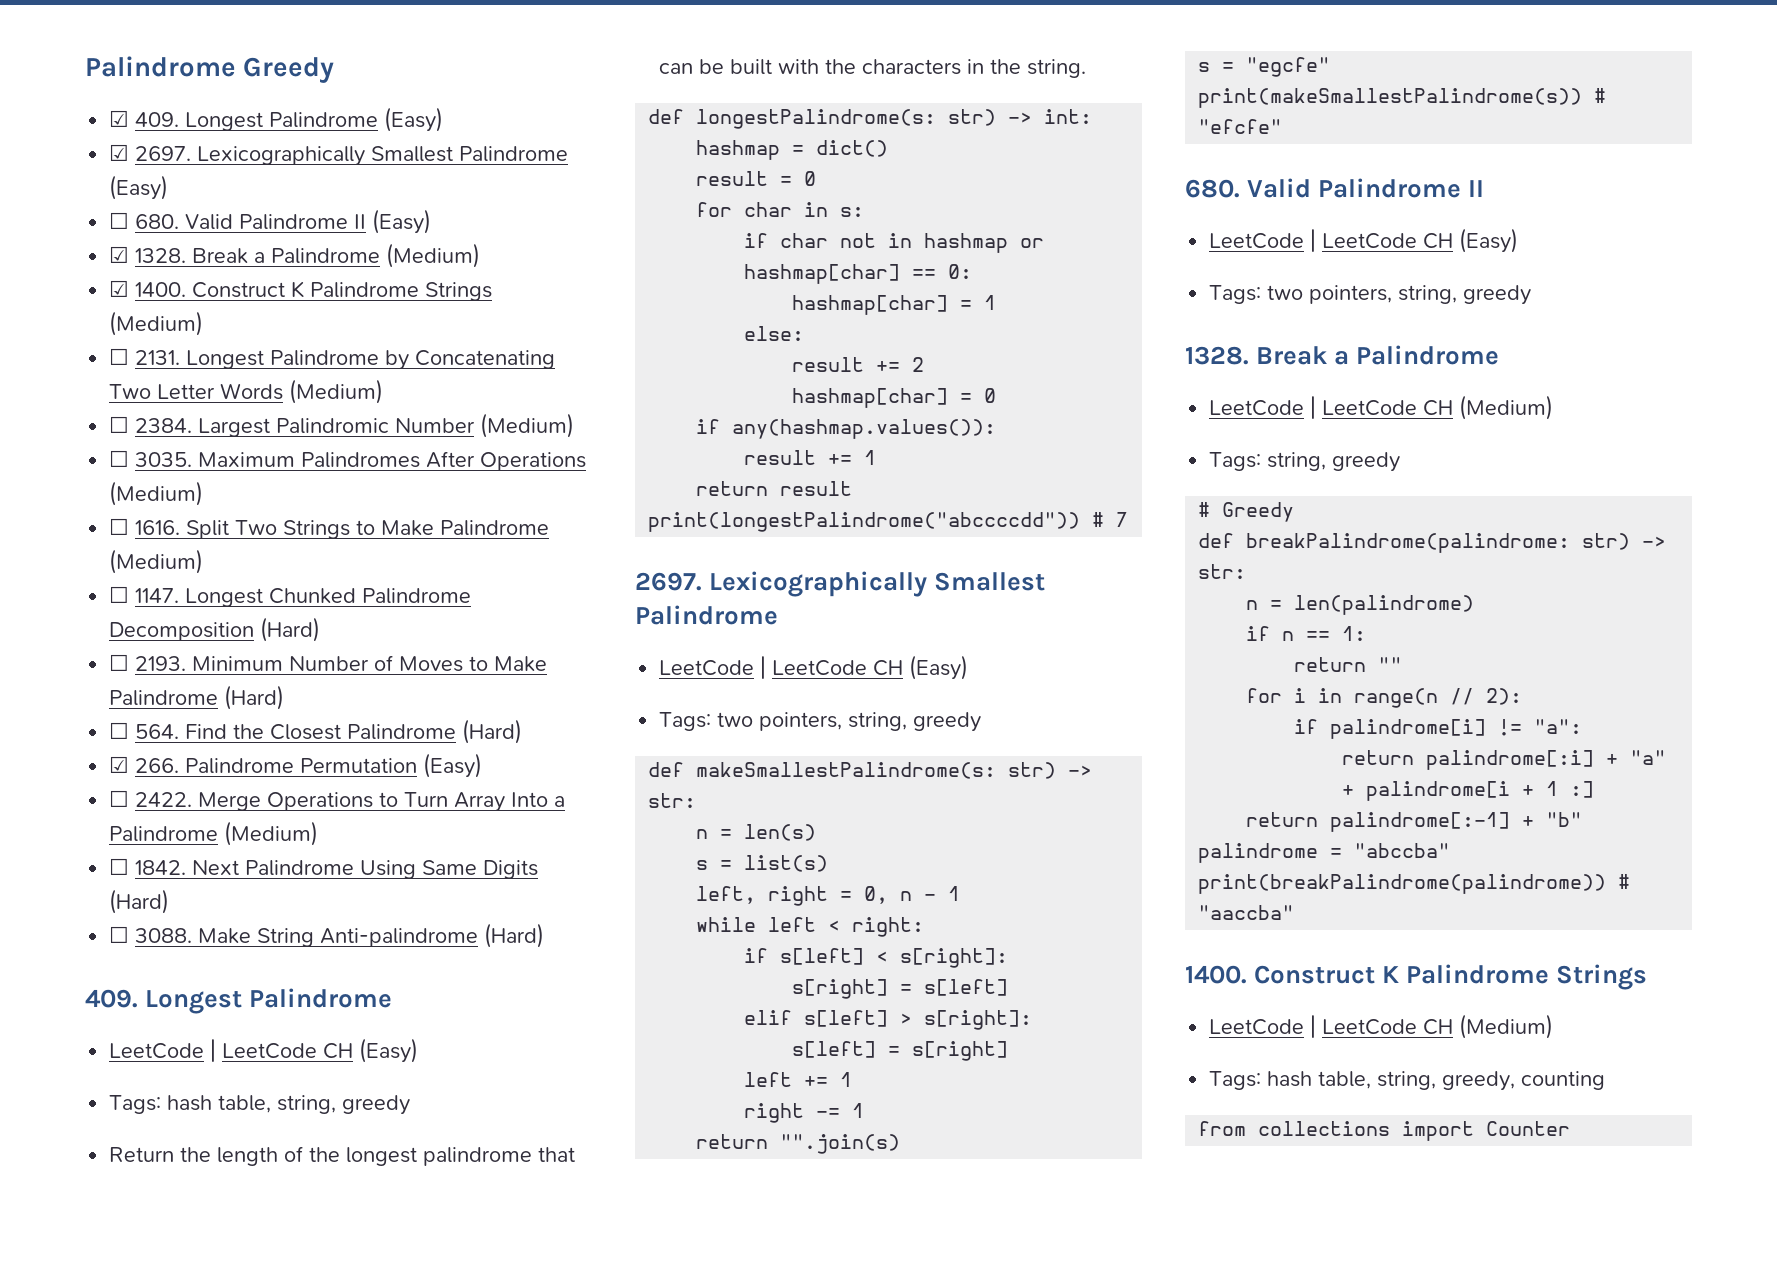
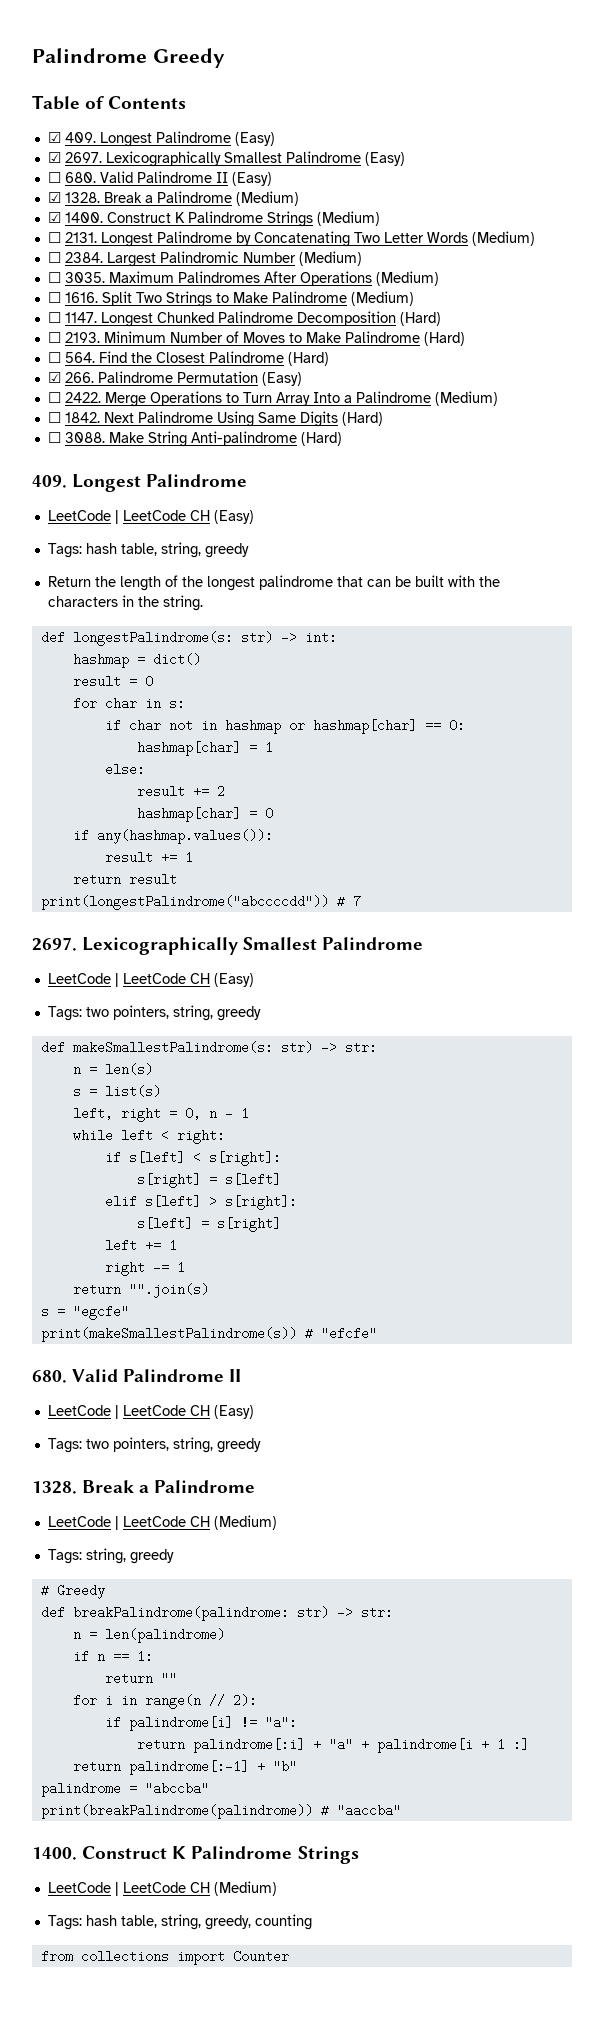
+ Table of Contents

